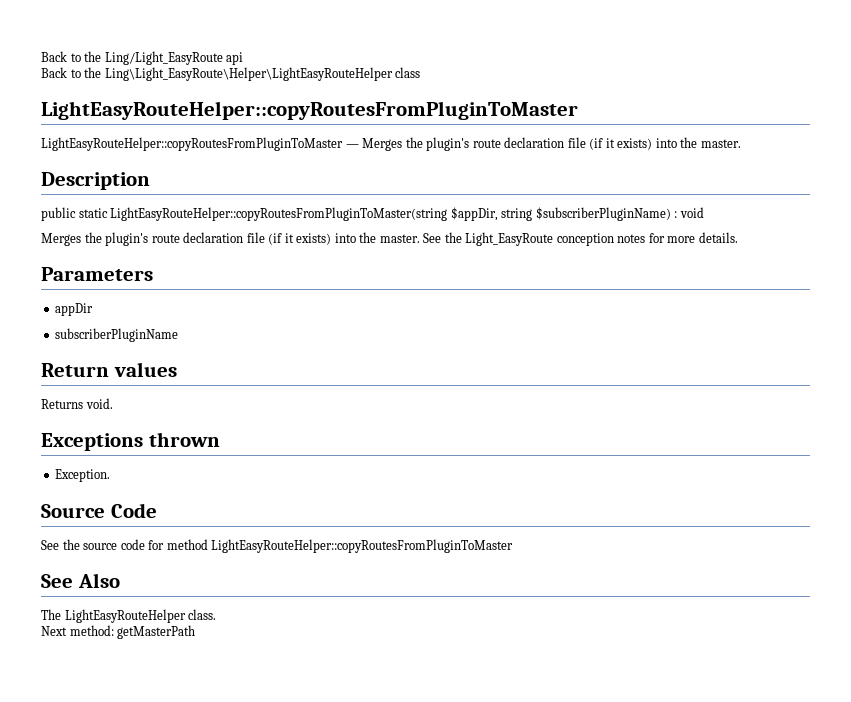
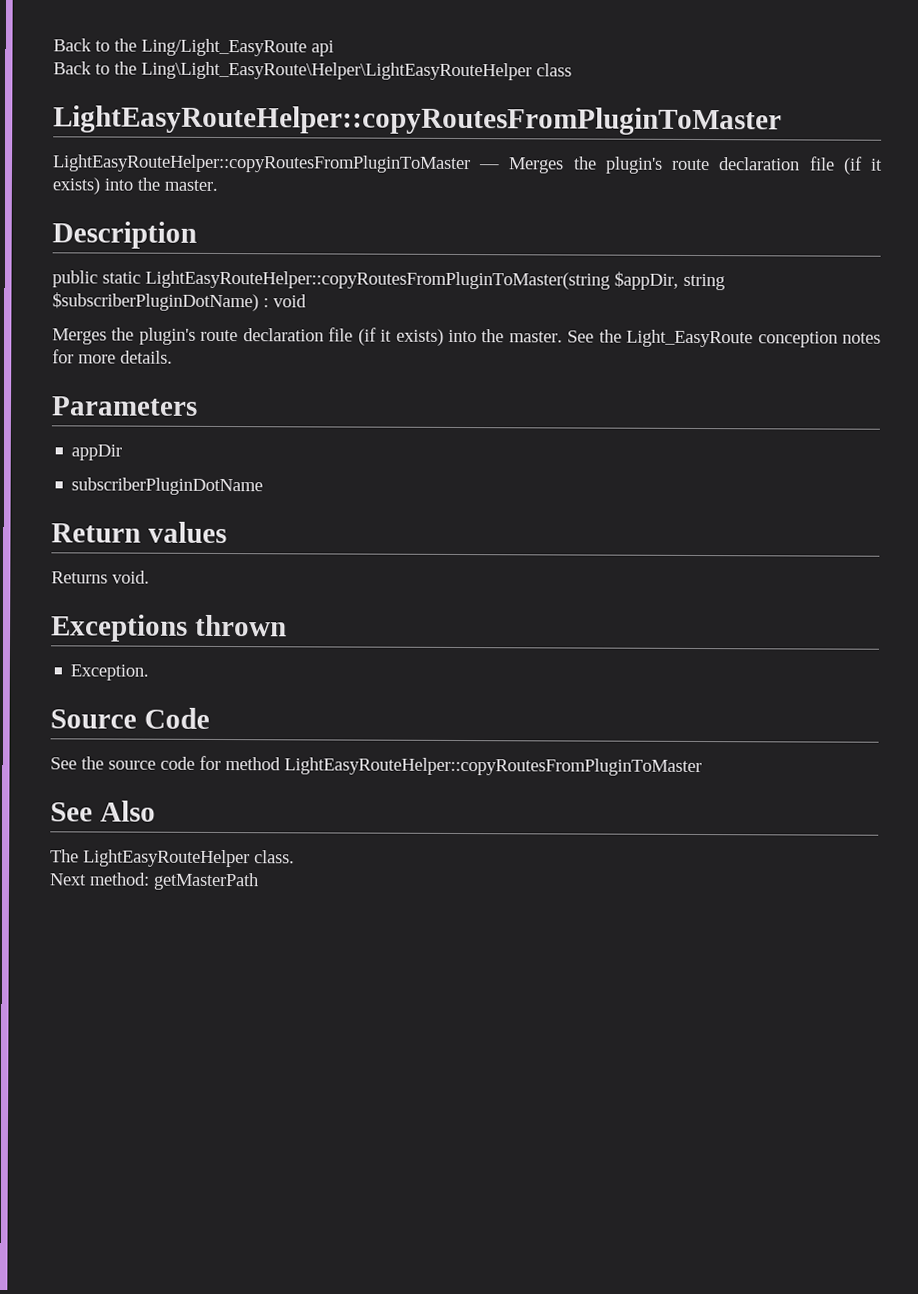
- public static LightEasyRouteHelper::copyRoutesFromPluginToMaster(string $appDir, string $subscriberPluginName) : void
+ public static LightEasyRouteHelper::copyRoutesFromPluginToMaster(string $appDir, string $subscriberPluginDotName) : void
- subscriberPluginName
+ subscriberPluginDotName

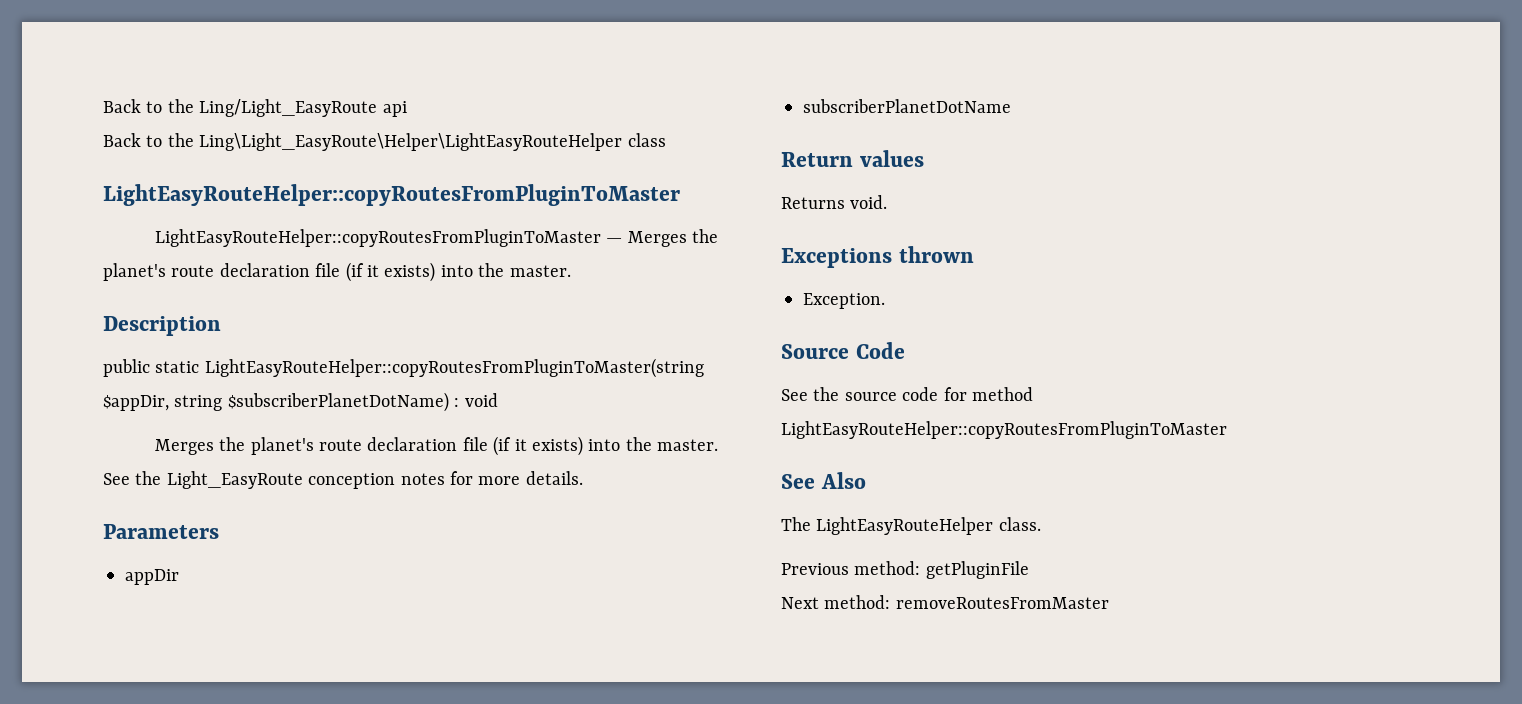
- LightEasyRouteHelper::copyRoutesFromPluginToMaster — Merges the plugin's route declaration file (if it exists) into the master.
+ LightEasyRouteHelper::copyRoutesFromPluginToMaster — Merges the planet's route declaration file (if it exists) into the master.
- public static LightEasyRouteHelper::copyRoutesFromPluginToMaster(string $appDir, string $subscriberPluginDotName) : void
- Merges the plugin's route declaration file (if it exists) into the master.
+ public static LightEasyRouteHelper::copyRoutesFromPluginToMaster(string $appDir, string $subscriberPlanetDotName) : void
+ Merges the planet's route declaration file (if it exists) into the master.
- subscriberPluginDotName
+ subscriberPlanetDotName
+ Previous method: getPluginFile
- Next method: getMasterPath
+ Next method: removeRoutesFromMaster

